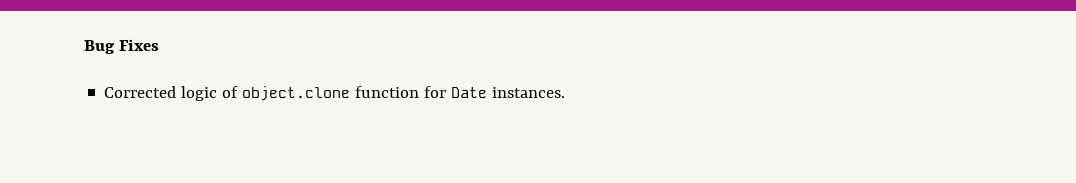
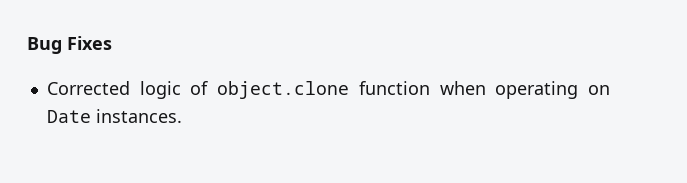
- Corrected logic of object.clone function for Date instances.
+ Corrected logic of object.clone function when operating on Date instances.

